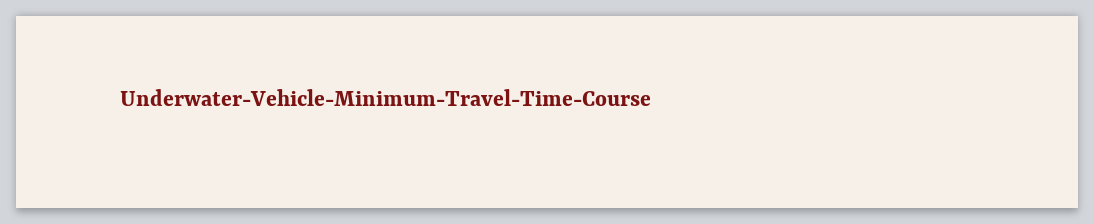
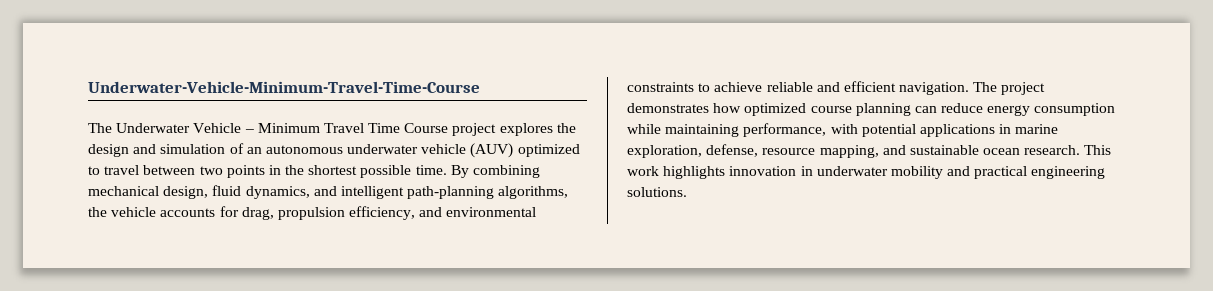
+ The Underwater Vehicle – Minimum Travel Time Course project explores the design and simulation of an autonomous underwater vehicle (AUV) optimized to travel between two points in the shortest possible time. By combining mechanical design, fluid dynamics, and intelligent path‑planning algorithms, the vehicle accounts for drag, propulsion efficiency, and environmental constraints to achieve reliable and efficient navigation. The project demonstrates how optimized course planning can reduce energy consumption while maintaining performance, with potential applications in marine exploration, defense, resource mapping, and sustainable ocean research. This work highlights innovation in underwater mobility and practical engineering solutions.

